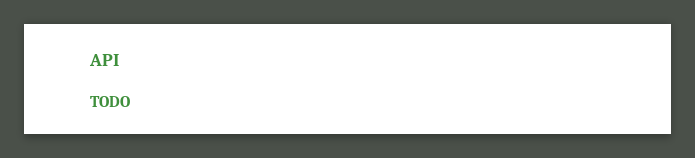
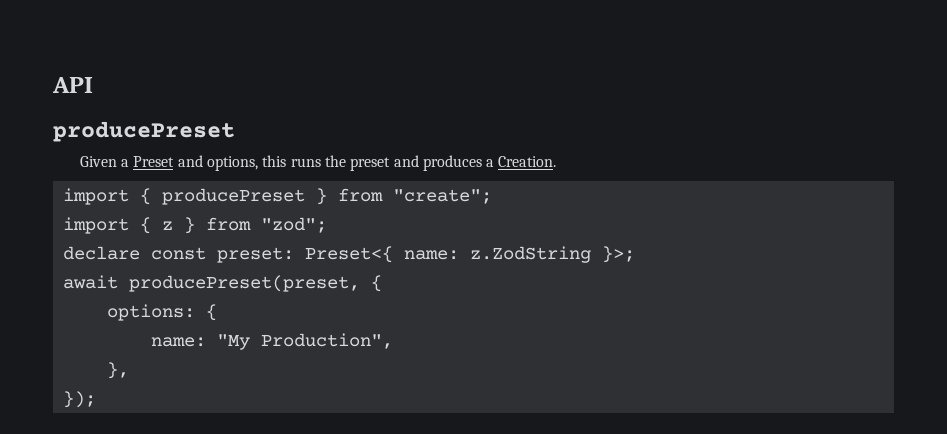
  API
- TODO
+ producePreset
+ Given a Preset and options, this runs the preset and produces a Creation.
+ import { producePreset } from "create";
+ import { z } from "zod";
+ declare const preset: Preset<{ name: z.ZodString }>;
+ await producePreset(preset, {
+ options: {
+ name: "My Production",
+ },
+ });

